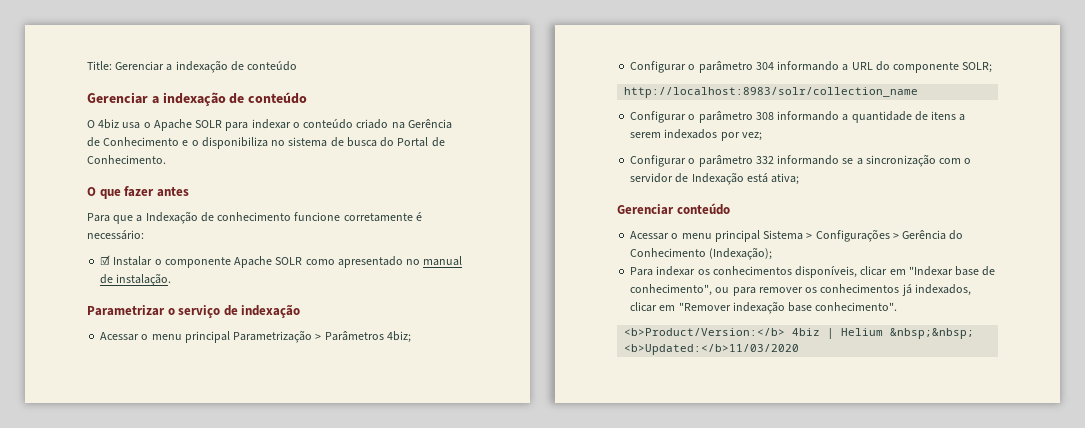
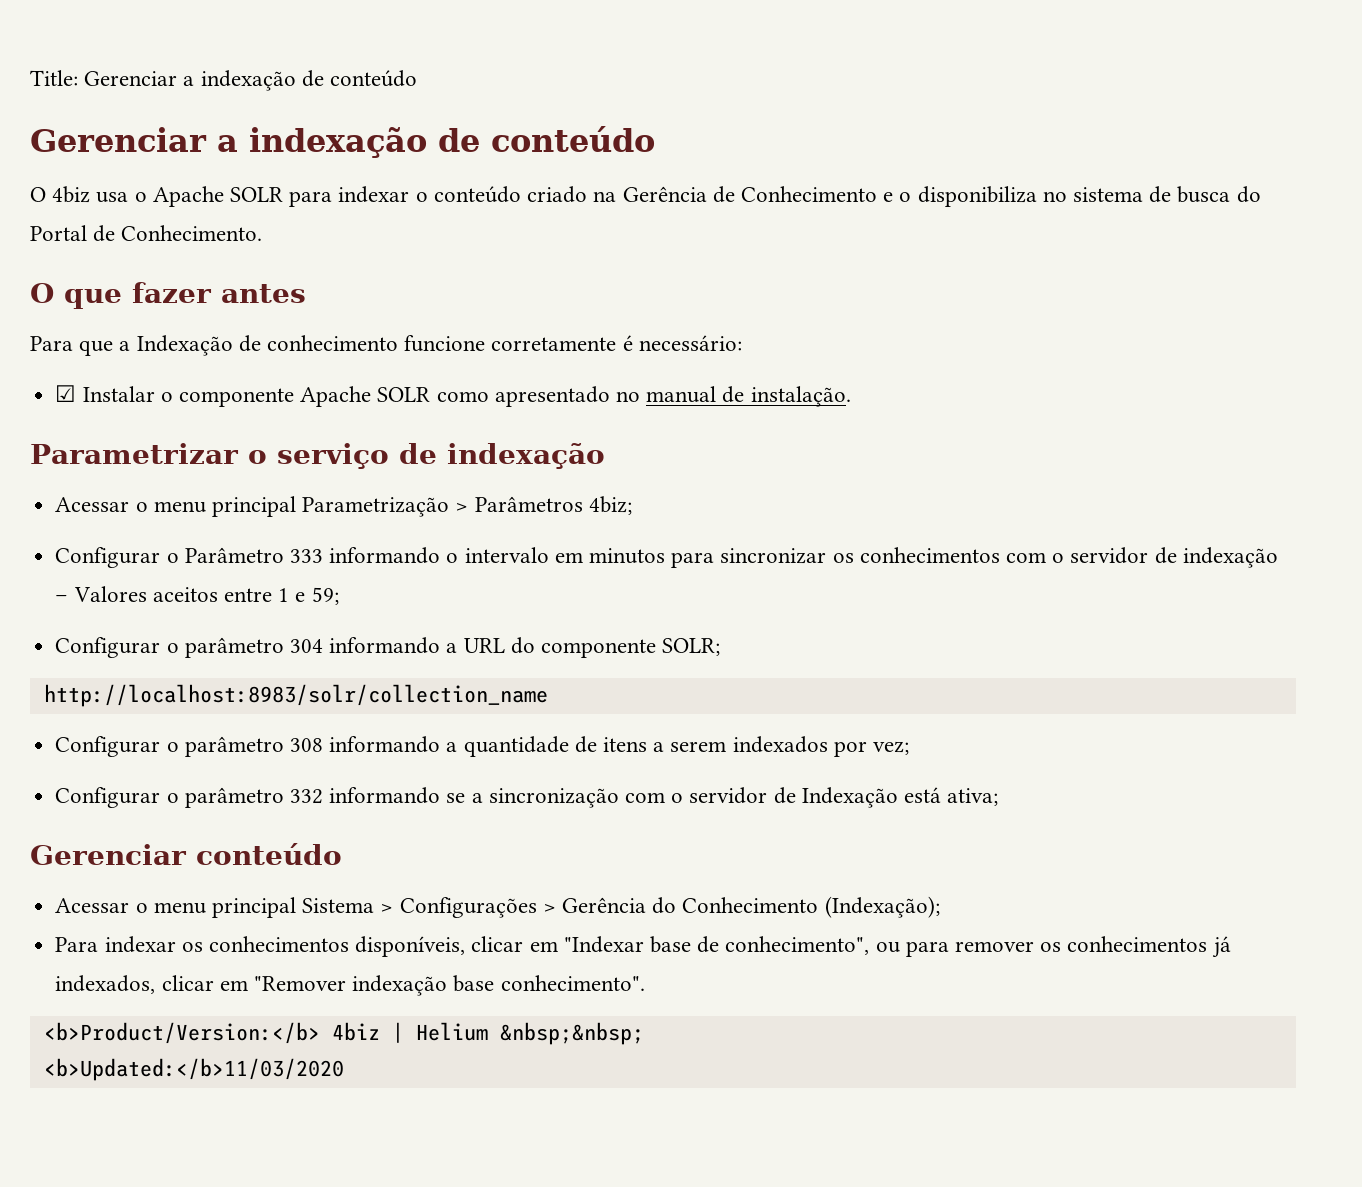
+ Configurar o Parâmetro 333 informando o intervalo em minutos para sincronizar os conhecimentos com o servidor de indexação – Valores aceitos entre 1 e 59;

